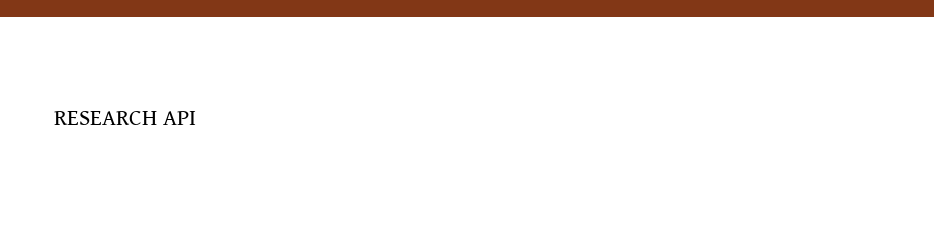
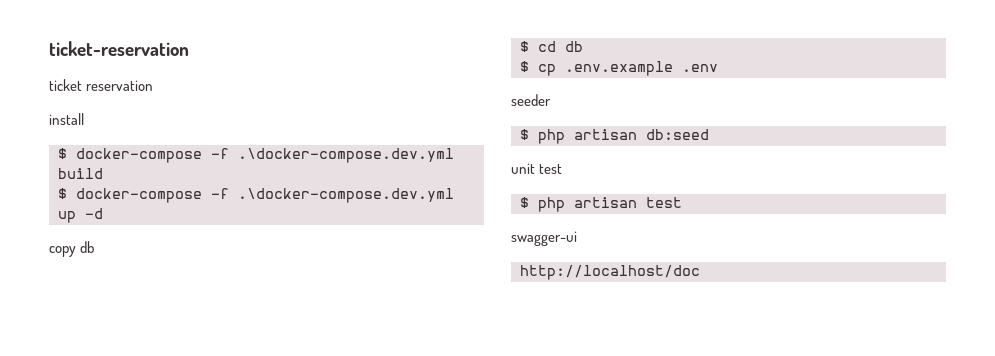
- RESEARCH API
+ ticket-reservation
+ ticket reservation
+ install
+ $ docker-compose -f .\docker-compose.dev.yml build
+ $ docker-compose -f .\docker-compose.dev.yml up -d
+ copy db
+ $ cd db
+ $ cp .env.example .env
+ seeder
+ $ php artisan db:seed
+ unit test
+ $ php artisan test
+ swagger-ui
+ http://localhost/doc

